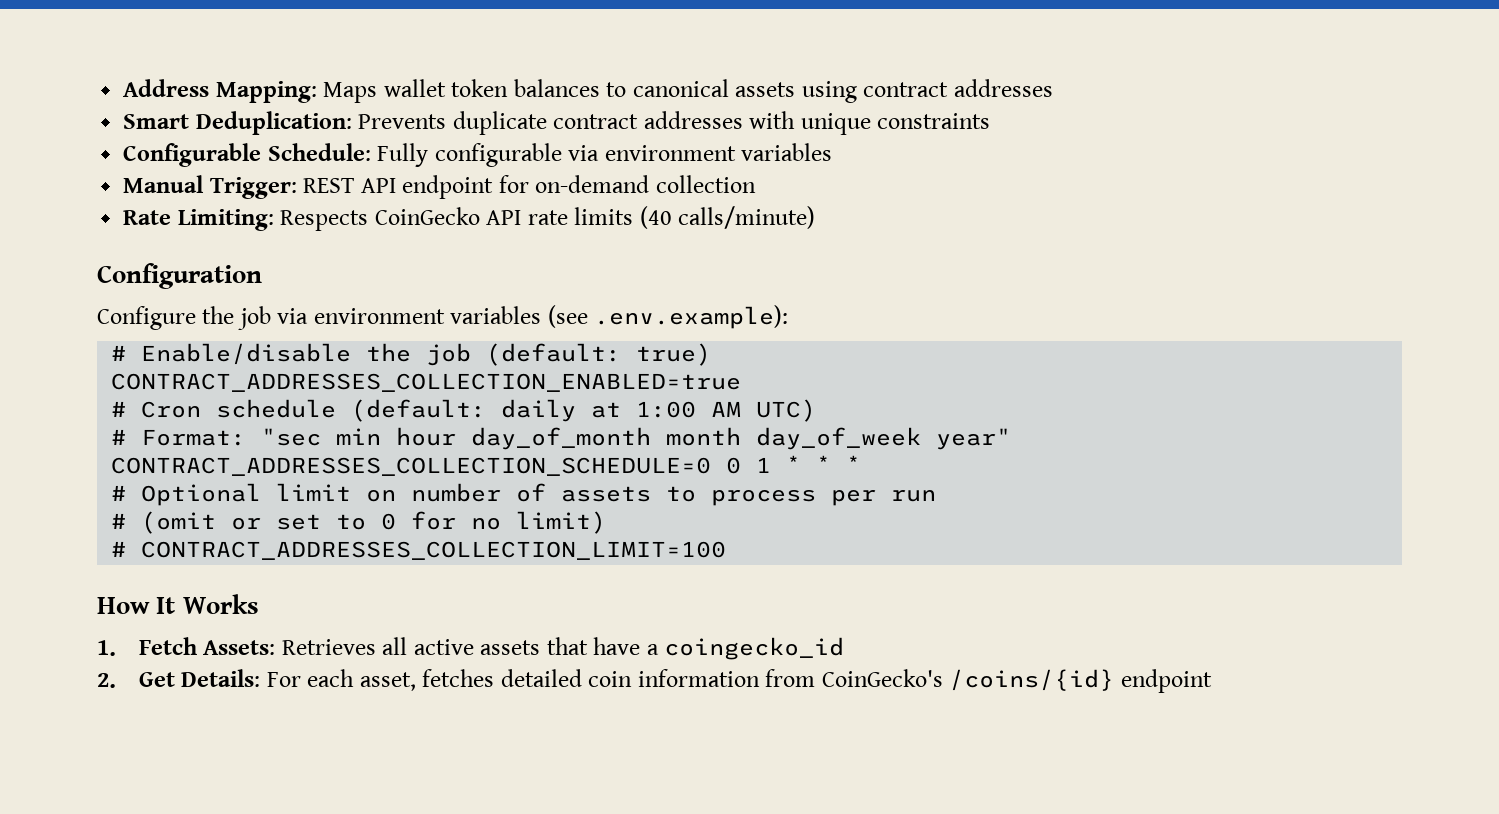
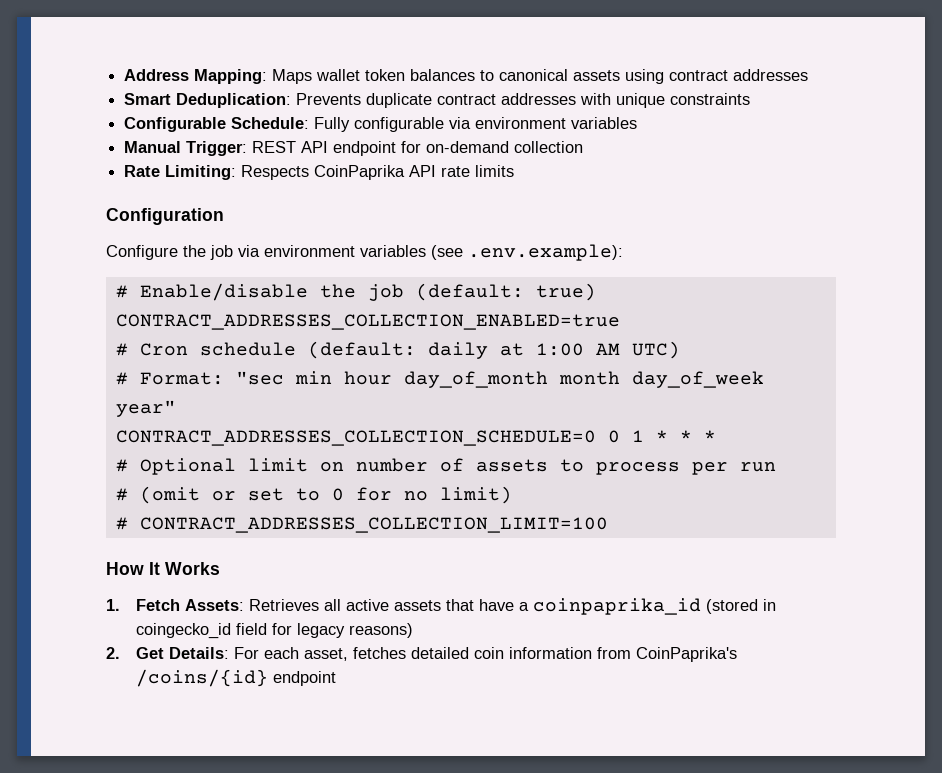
- Rate Limiting: Respects CoinGecko API rate limits (40 calls/minute)
+ Rate Limiting: Respects CoinPaprika API rate limits
- 1. Fetch Assets: Retrieves all active assets that have a coingecko_id
+ 1. Fetch Assets: Retrieves all active assets that have a coinpaprika_id (stored in coingecko_id field for legacy reasons)
- 2. Get Details: For each asset, fetches detailed coin information from CoinGecko's /coins/{id} endpoint
+ 2. Get Details: For each asset, fetches detailed coin information from CoinPaprika's /coins/{id} endpoint

